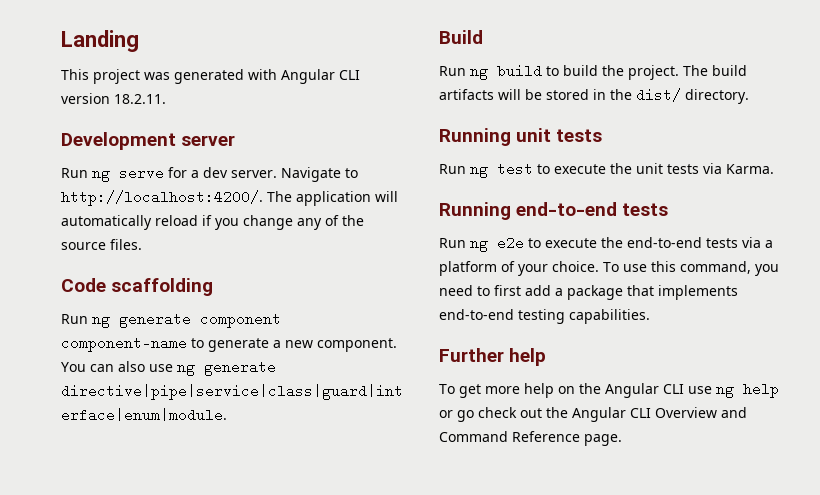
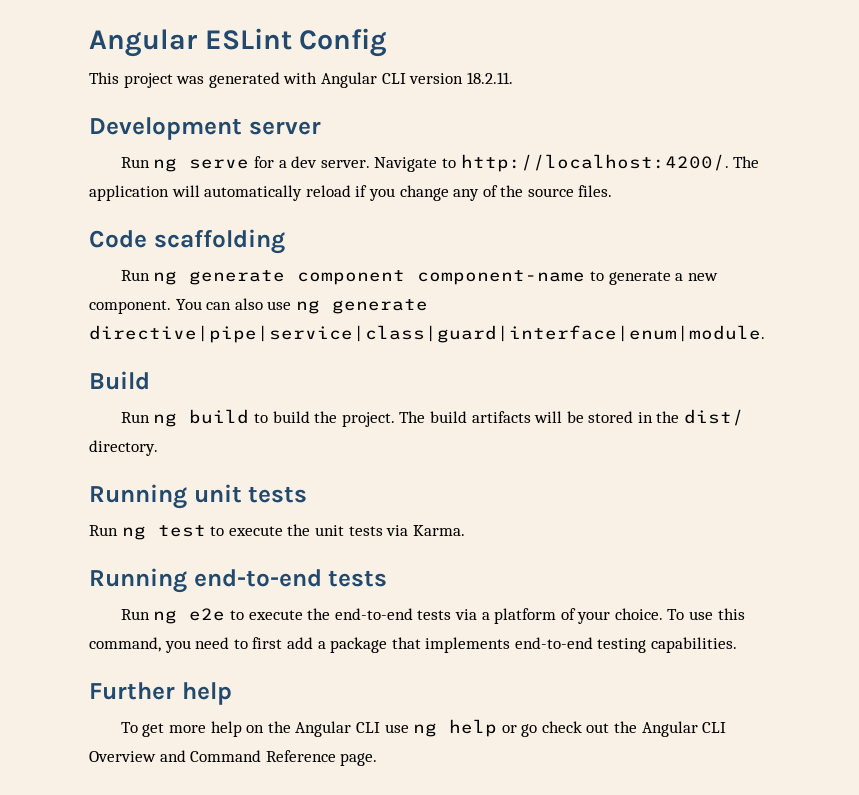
- Landing
+ Angular ESLint Config

